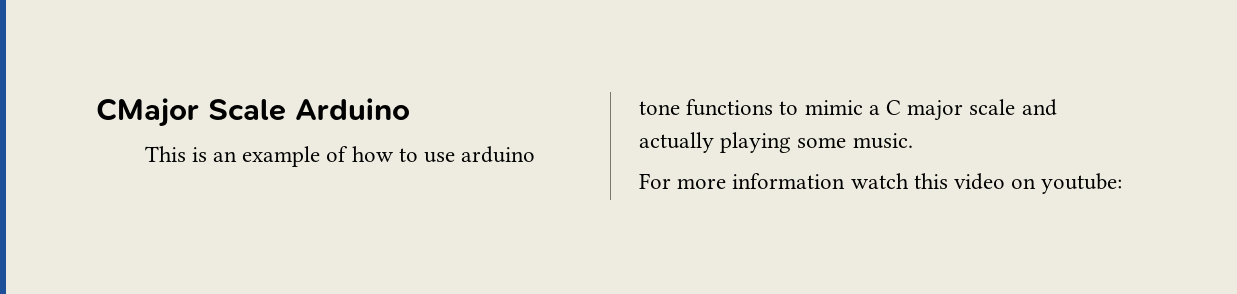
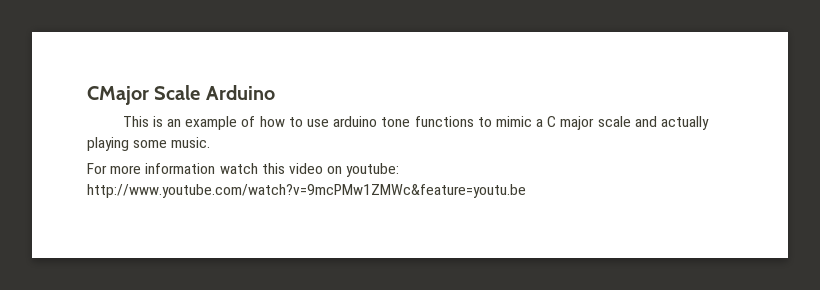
- For more information watch this video on youtube:
+ For more information watch this video on youtube: http://www.youtube.com/watch?v=9mcPMw1ZMWc&feature=youtu.be

